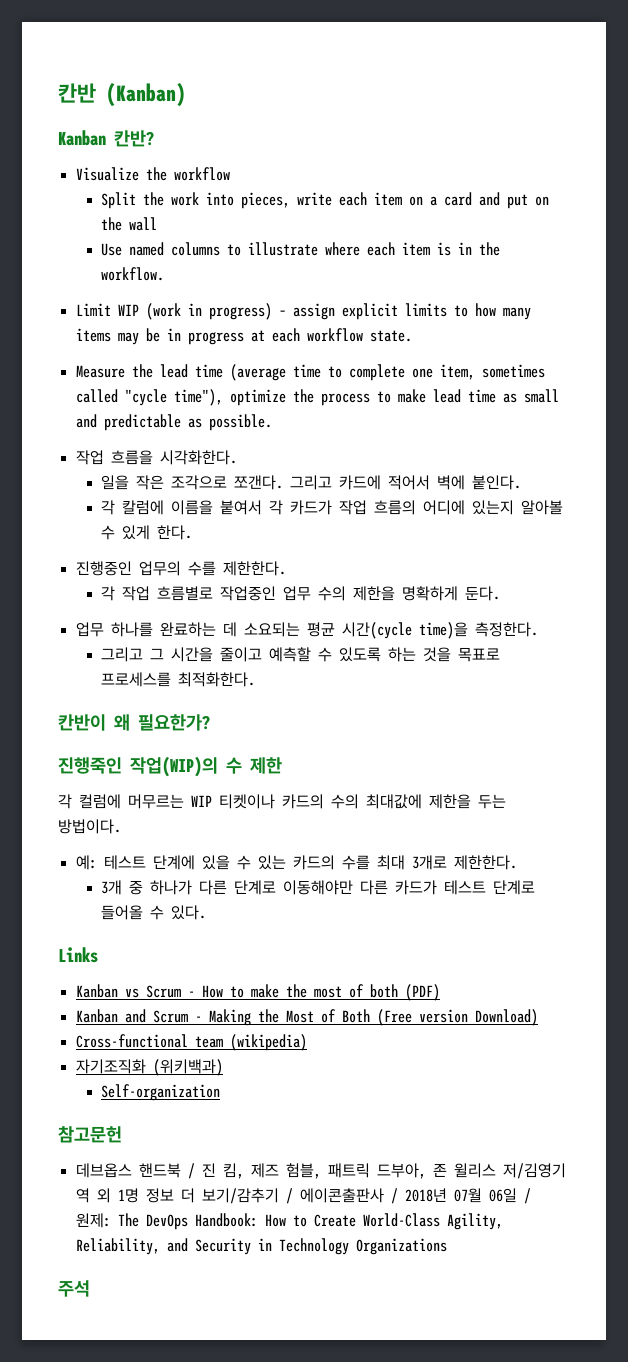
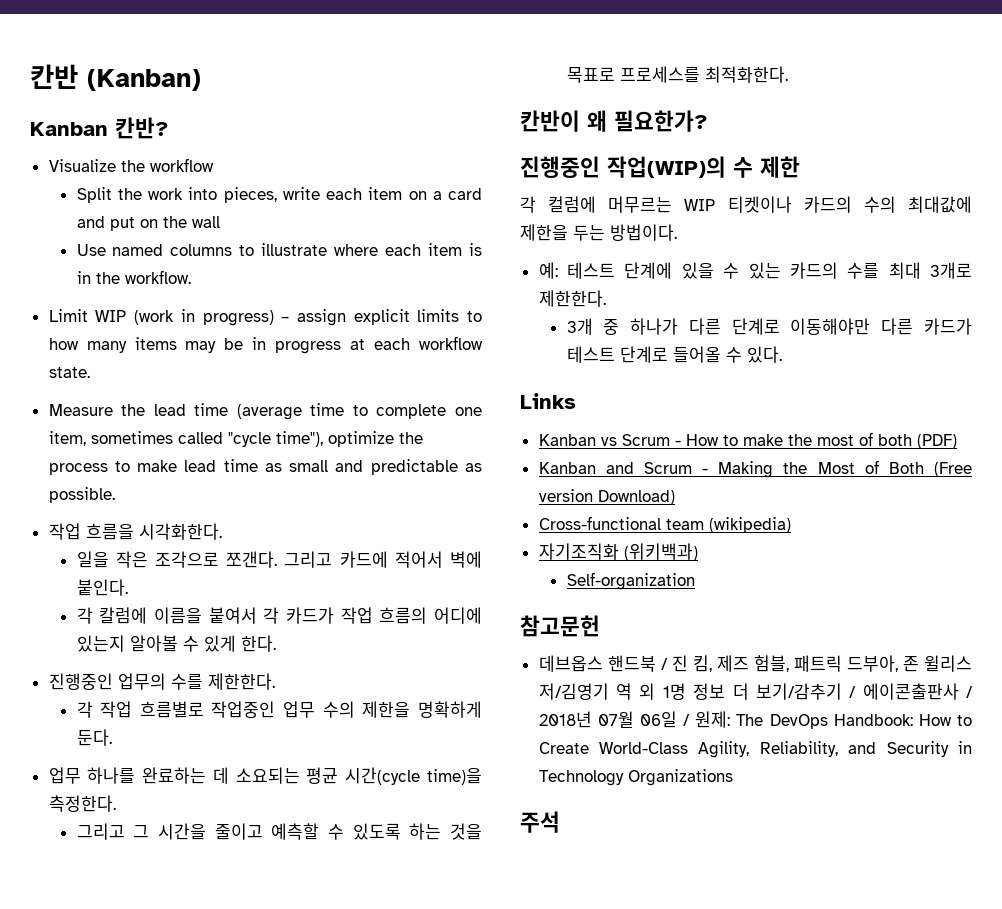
- 진행죽인 작업(WIP)의 수 제한
+ 진행중인 작업(WIP)의 수 제한

